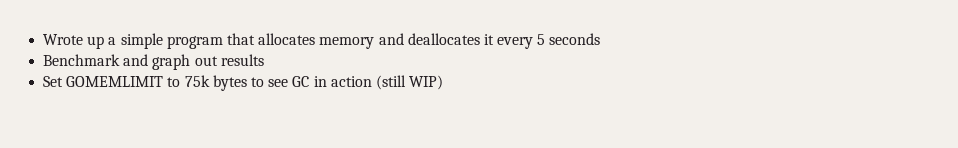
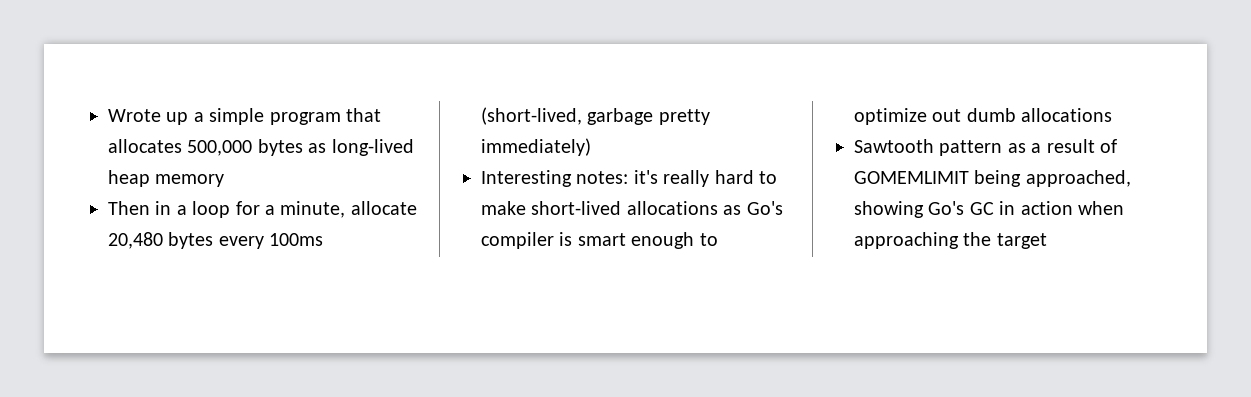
- Wrote up a simple program that allocates memory and deallocates it every 5 seconds
- Benchmark and graph out results
- Set GOMEMLIMIT to 75k bytes to see GC in action (still WIP)
+ Wrote up a simple program that allocates 500,000 bytes as long-lived heap memory
+ Then in a loop for a minute, allocate 20,480 bytes every 100ms (short-lived, garbage pretty immediately)
+ Interesting notes: it's really hard to make short-lived allocations as Go's compiler is smart enough to optimize out dumb allocations
+ Sawtooth pattern as a result of GOMEMLIMIT being approached, showing Go's GC in action when approaching the target

